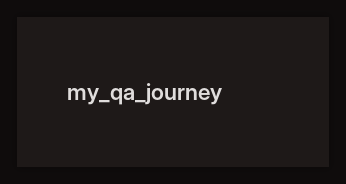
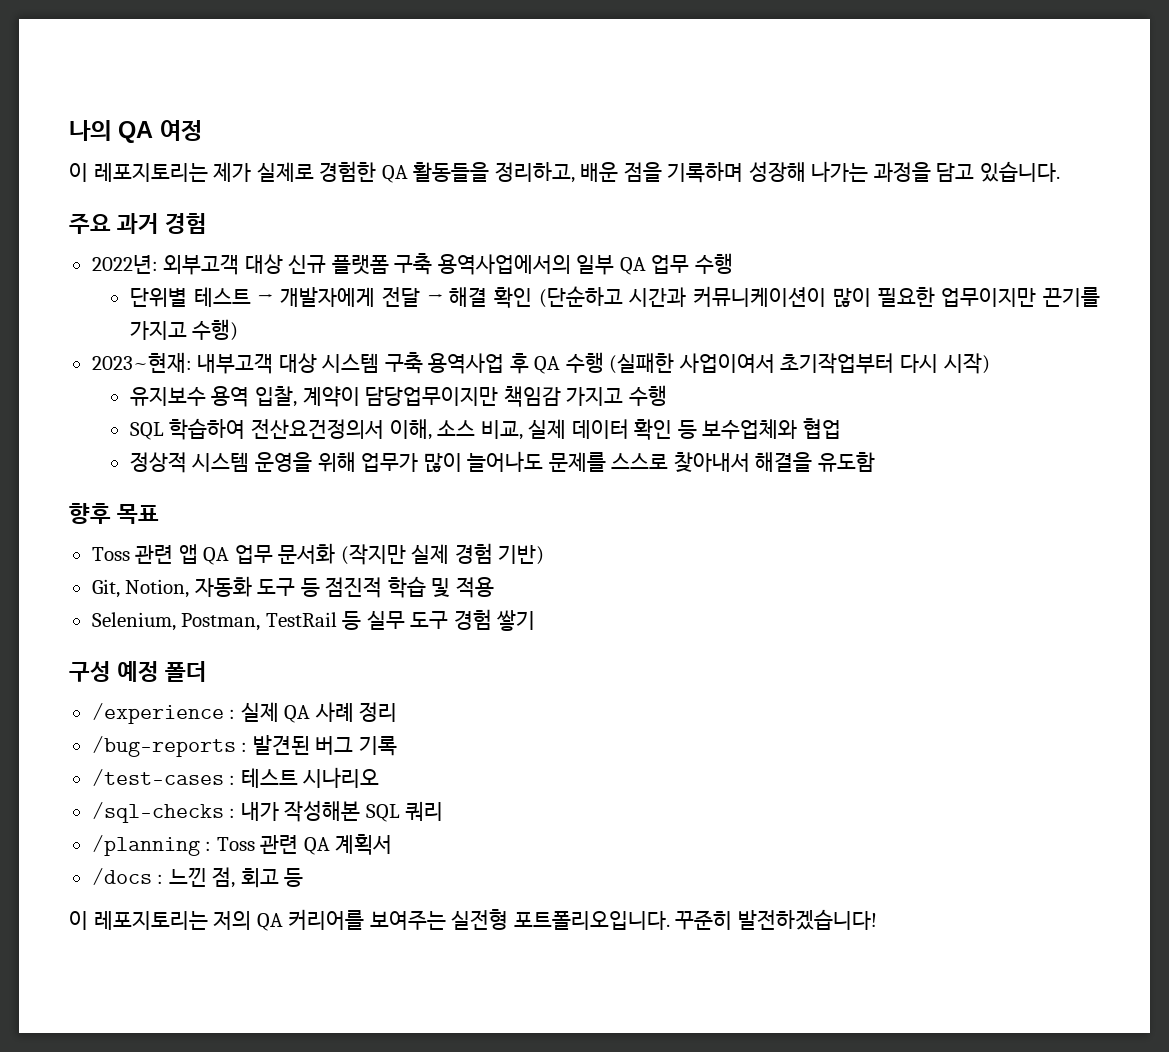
- my_qa_journey
+ 나의 QA 여정
+ 이 레포지토리는 제가 실제로 경험한 QA 활동들을 정리하고, 배운 점을 기록하며 성장해 나가는 과정을 담고 있습니다.
+ 주요 과거 경험
+ 2022년: 외부고객 대상 신규 플랫폼 구축 용역사업에서의 일부 QA 업무 수행
+ 단위별 테스트 → 개발자에게 전달 → 해결 확인 (단순하고 시간과 커뮤니케이션이 많이 필요한 업무이지만 끈기를 가지고 수행)
+ 2023~현재: 내부고객 대상 시스템 구축 용역사업 후 QA 수행 (실패한 사업이여서 초기작업부터 다시 시작)
+ 유지보수 용역 입찰, 계약이 담당업무이지만 책임감 가지고 수행
+ SQL 학습하여 전산요건정의서 이해, 소스 비교, 실제 데이터 확인 등 보수업체와 협업
+ 정상적 시스템 운영을 위해 업무가 많이 늘어나도 문제를 스스로 찾아내서 해결을 유도함
+ 향후 목표
+ Toss 관련 앱 QA 업무 문서화 (작지만 실제 경험 기반)
+ Git, Notion, 자동화 도구 등 점진적 학습 및 적용
+ Selenium, Postman, TestRail 등 실무 도구 경험 쌓기
+ 구성 예정 폴더
+ /experience : 실제 QA 사례 정리
+ /bug-reports : 발견된 버그 기록
+ /test-cases : 테스트 시나리오
+ /sql-checks : 내가 작성해본 SQL 쿼리
+ /planning : Toss 관련 QA 계획서
+ /docs : 느낀 점, 회고 등
+ 이 레포지토리는 저의 QA 커리어를 보여주는 실전형 포트폴리오입니다. 꾸준히 발전하겠습니다!

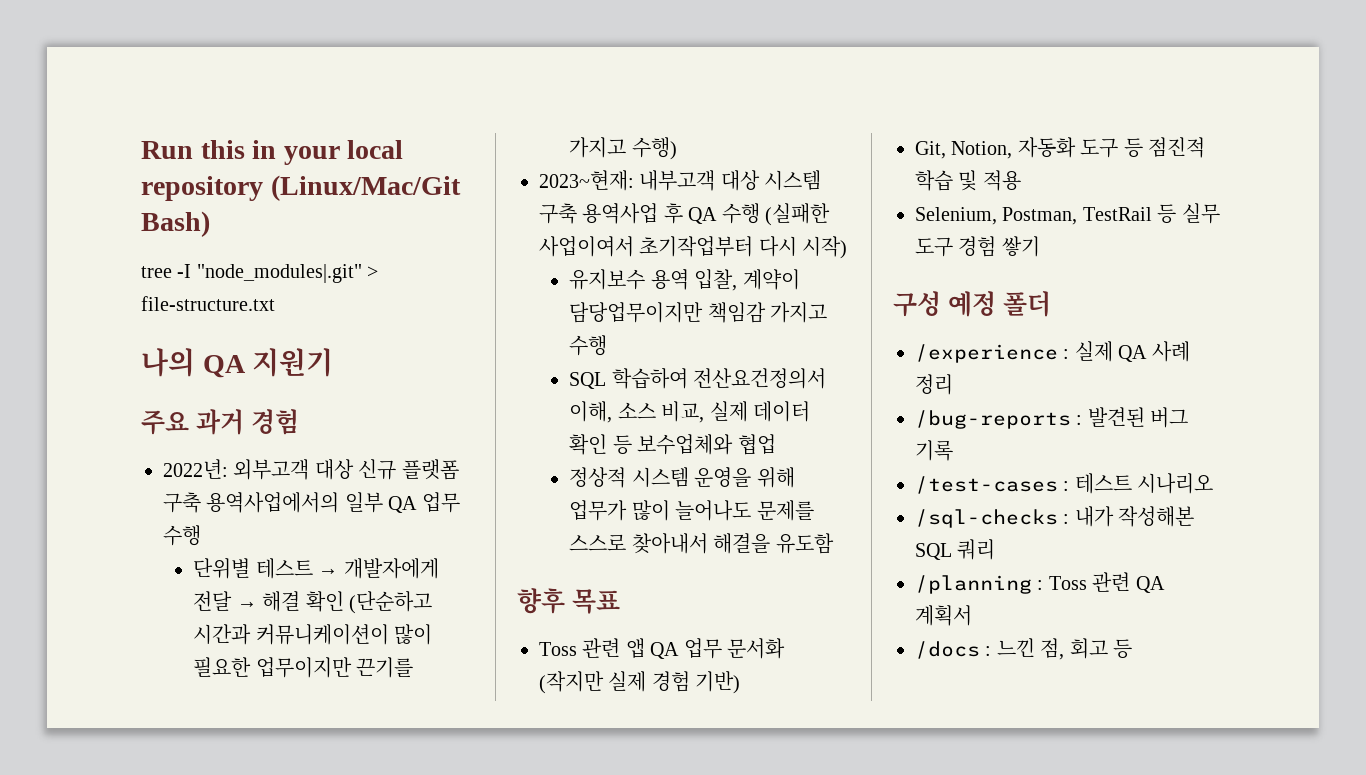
- 나의 QA 여정
- 이 레포지토리는 제가 실제로 경험한 QA 활동들을 정리하고, 배운 점을 기록하며 성장해 나가는 과정을 담고 있습니다.
+ Run this in your local repository (Linux/Mac/Git Bash)
+ tree -I "node_modules|.git" > file-structure.txt
+ 나의 QA 지원기
- 이 레포지토리는 저의 QA 커리어를 보여주는 실전형 포트폴리오입니다. 꾸준히 발전하겠습니다!

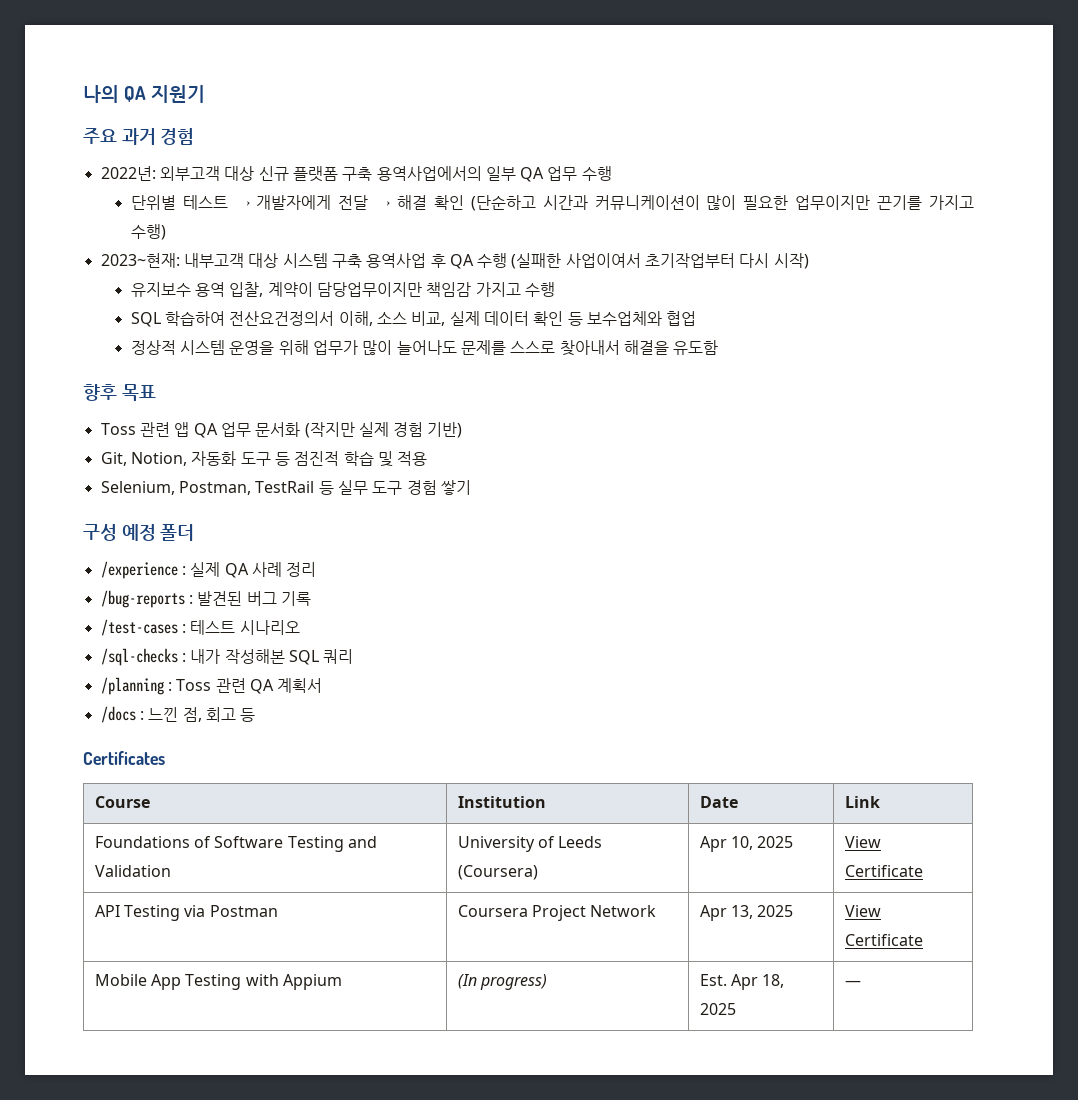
- Run this in your local repository (Linux/Mac/Git Bash)
- tree -I "node_modules|.git" > file-structure.txt
+ Certificates
+ Course | Institution | Date | Link
+ Foundations of Software Testing and Validation | University of Leeds (Coursera) | Apr 10, 2025 | View Certificate
+ API Testing via Postman | Coursera Project Network | Apr 13, 2025 | View Certificate
+ Mobile App Testing with Appium | (In progress) | Est. Apr 18, 2025 | —

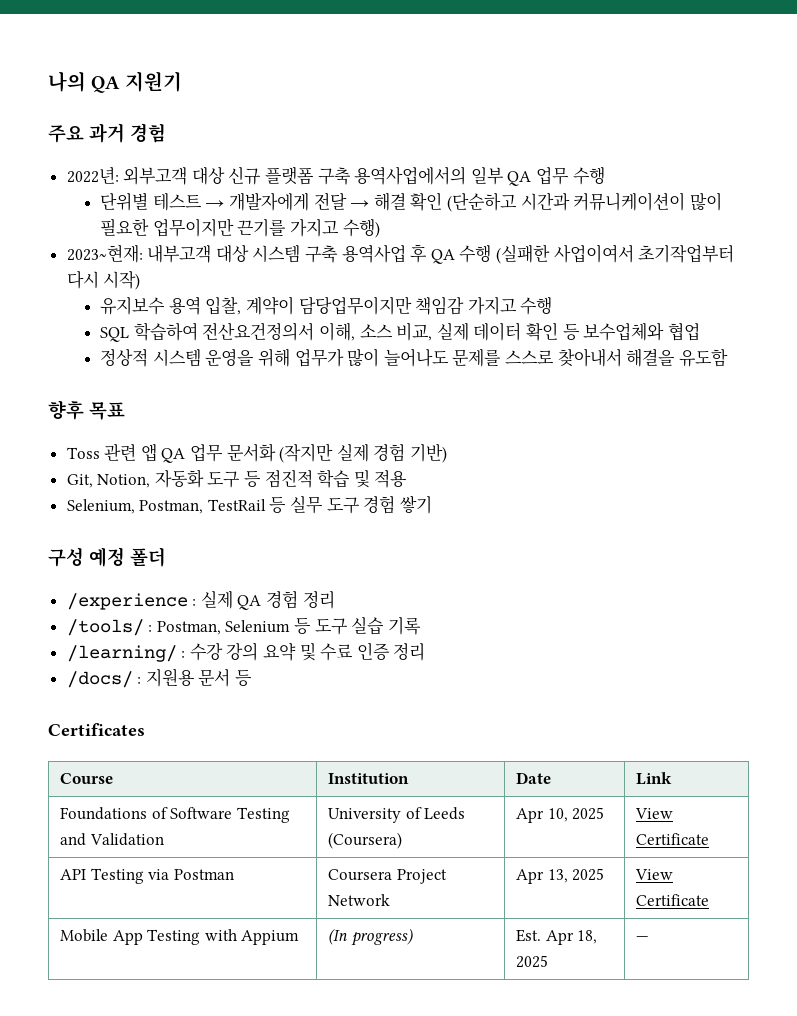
- /experience : 실제 QA 사례 정리
- /bug-reports : 발견된 버그 기록
- /test-cases : 테스트 시나리오
- /sql-checks : 내가 작성해본 SQL 쿼리
- /planning : Toss 관련 QA 계획서
- /docs : 느낀 점, 회고 등
+ /experience : 실제 QA 경험 정리
+ /tools/ : Postman, Selenium 등 도구 실습 기록
+ /learning/ : 수강 강의 요약 및 수료 인증 정리
+ /docs/ : 지원용 문서 등

